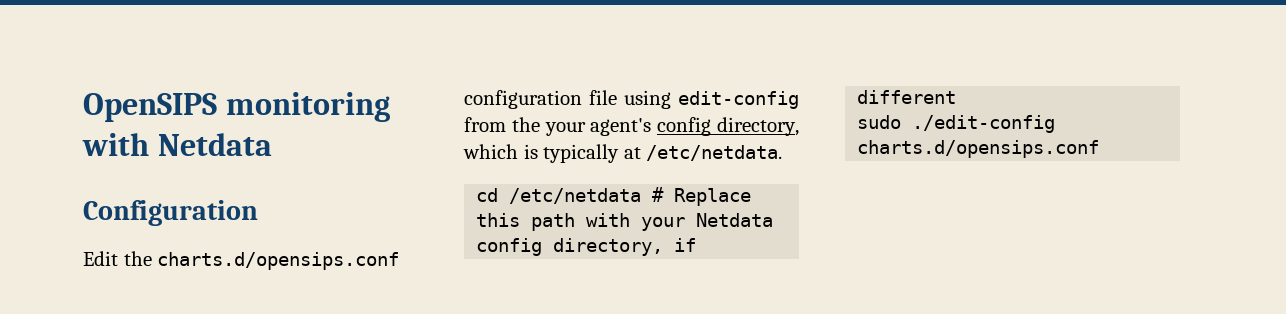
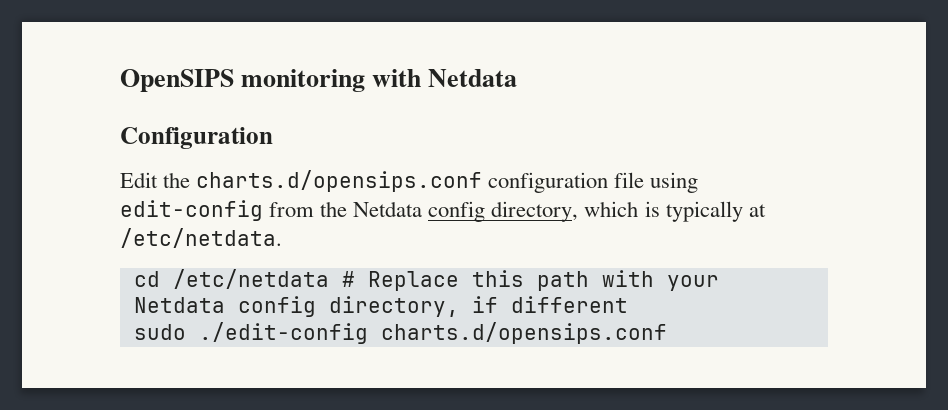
- Edit the charts.d/opensips.conf configuration file using edit-config from the your agent's config directory, which is typically at /etc/netdata.
+ Edit the charts.d/opensips.conf configuration file using edit-config from the Netdata config directory, which is typically at /etc/netdata.

